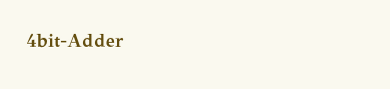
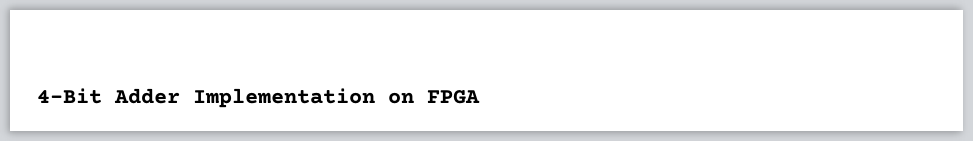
- 4bit-Adder
+ 4-Bit Adder Implementation on FPGA

